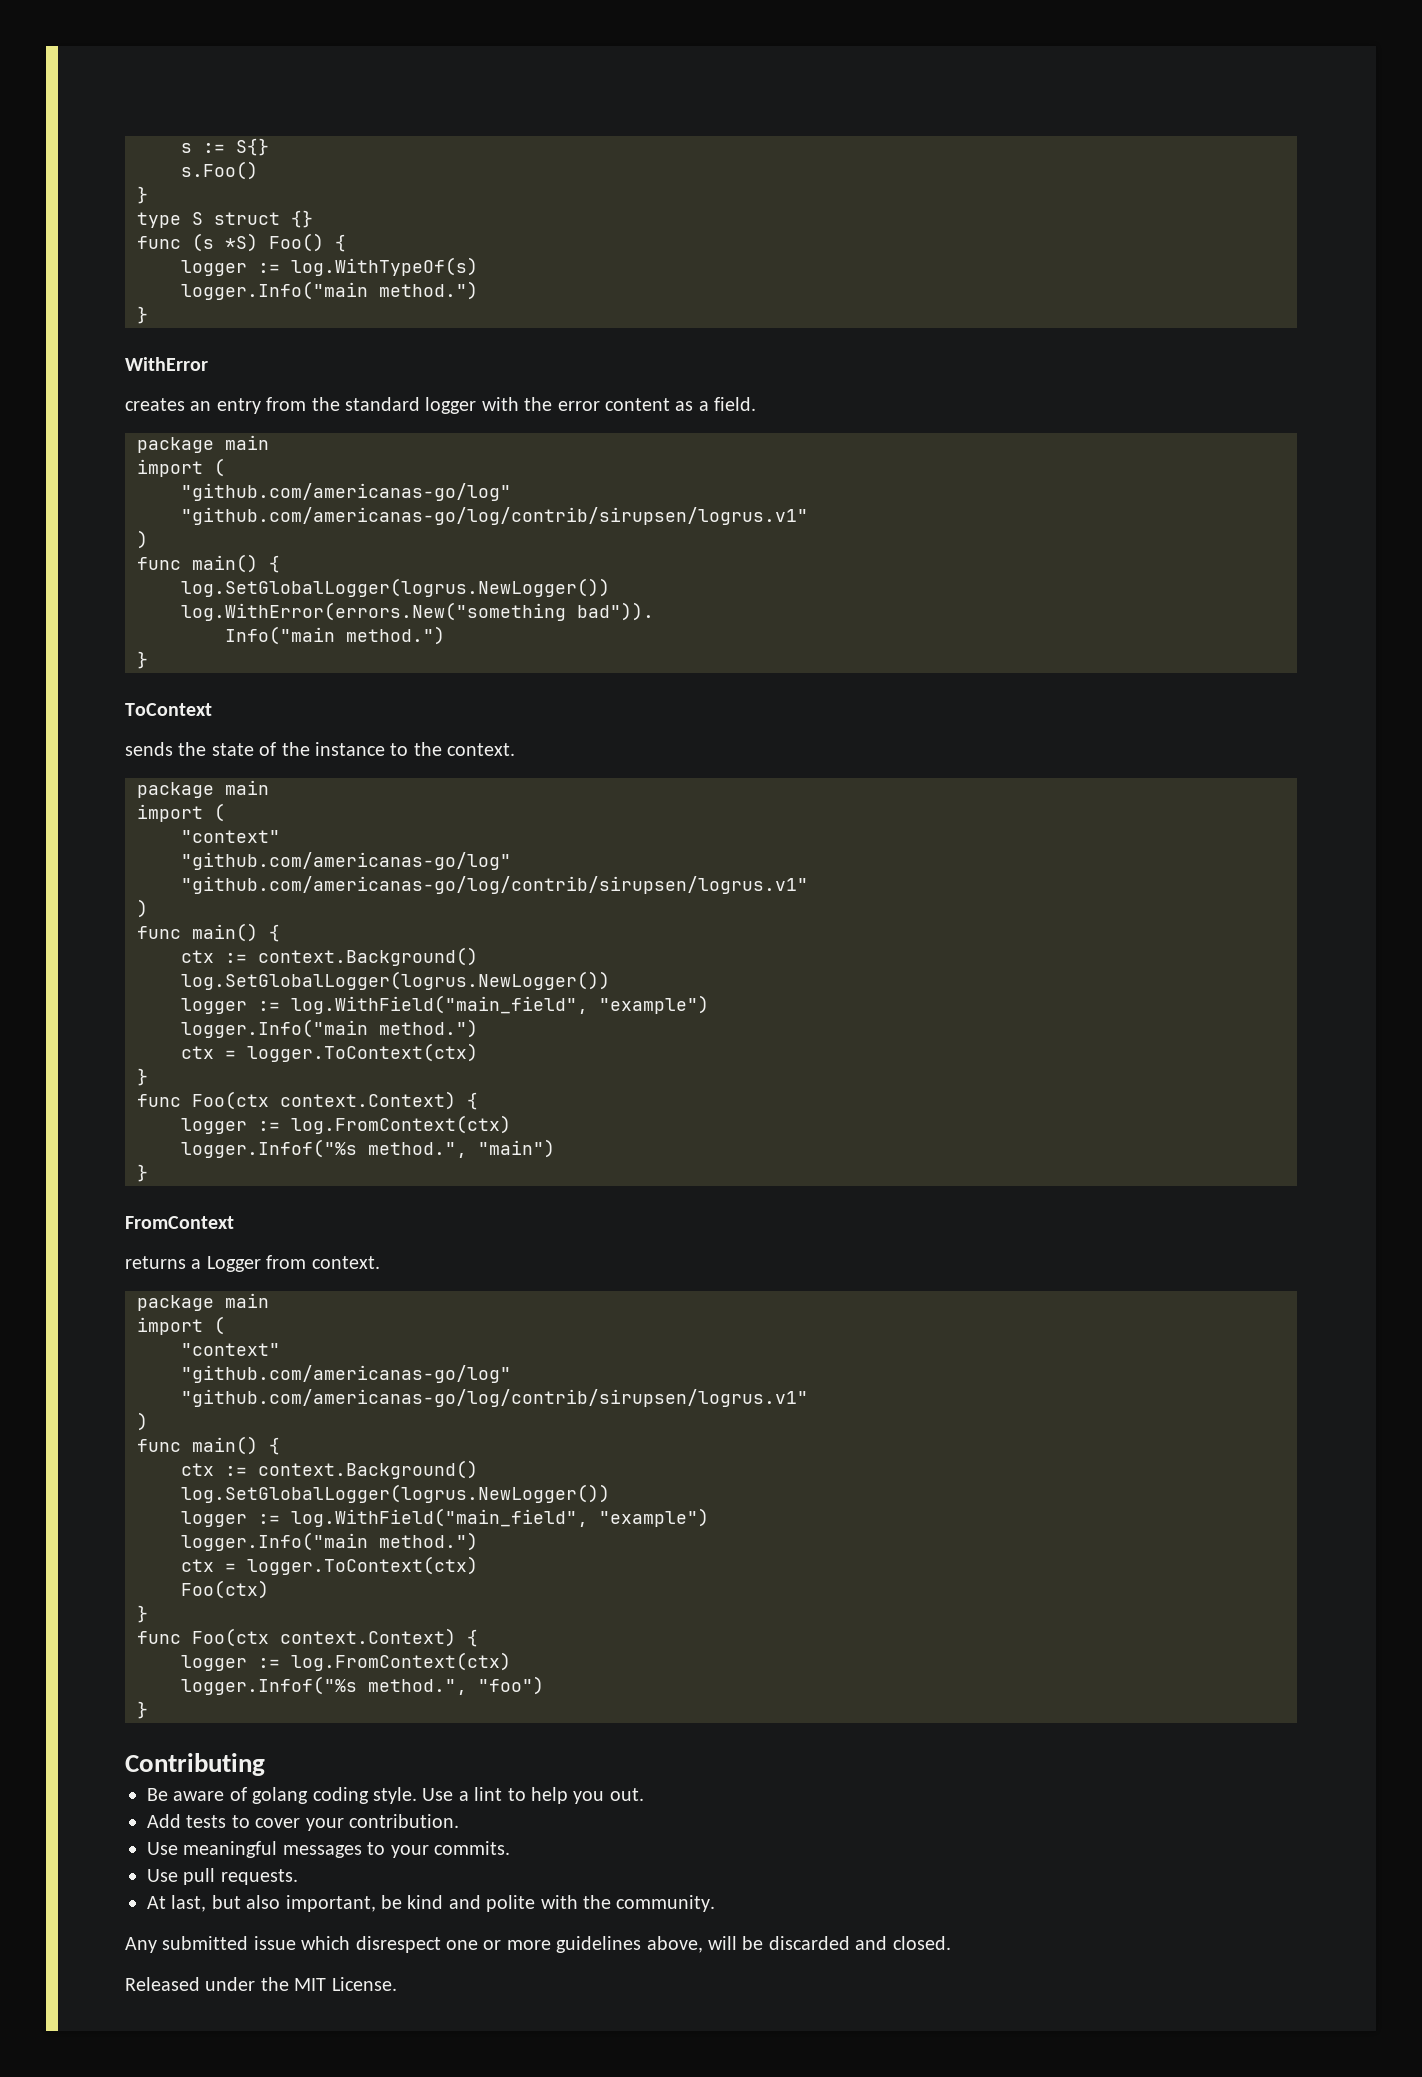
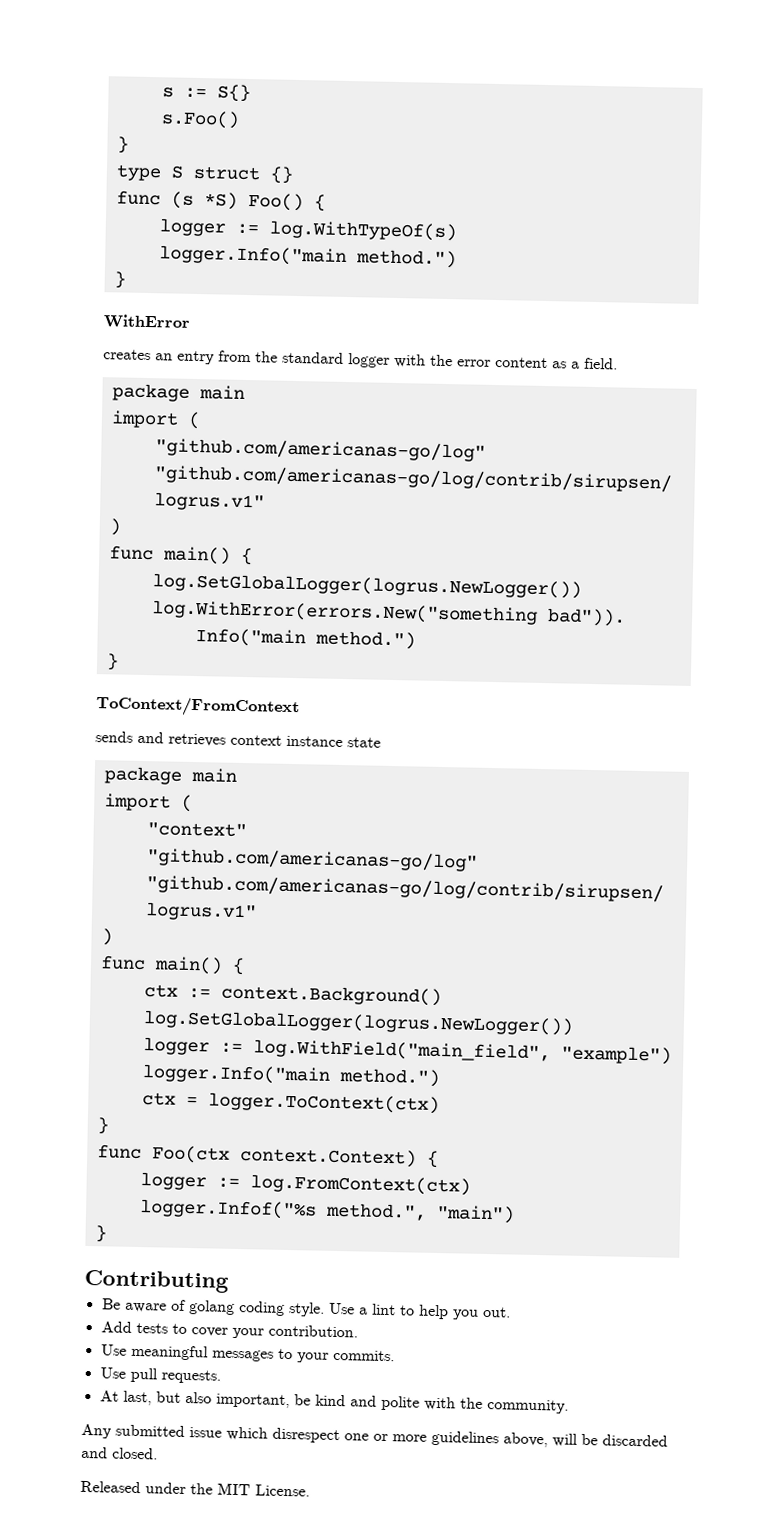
- ToContext
+ ToContext/FromContext
- sends the state of the instance to the context.
+ sends and retrieves context instance state
- FromContext
- returns a Logger from context.
- package main
- import (
- "context"
- "github.com/americanas-go/log"
- "github.com/americanas-go/log/contrib/sirupsen/logrus.v1"
- )
- func main() {
- ctx := context.Background()
- log.SetGlobalLogger(logrus.NewLogger())
- logger := log.WithField("main_field", "example")
- logger.Info("main method.")
- ctx = logger.ToContext(ctx)
- Foo(ctx)
- }
- func Foo(ctx context.Context) {
- logger := log.FromContext(ctx)
- logger.Infof("%s method.", "foo")
- }

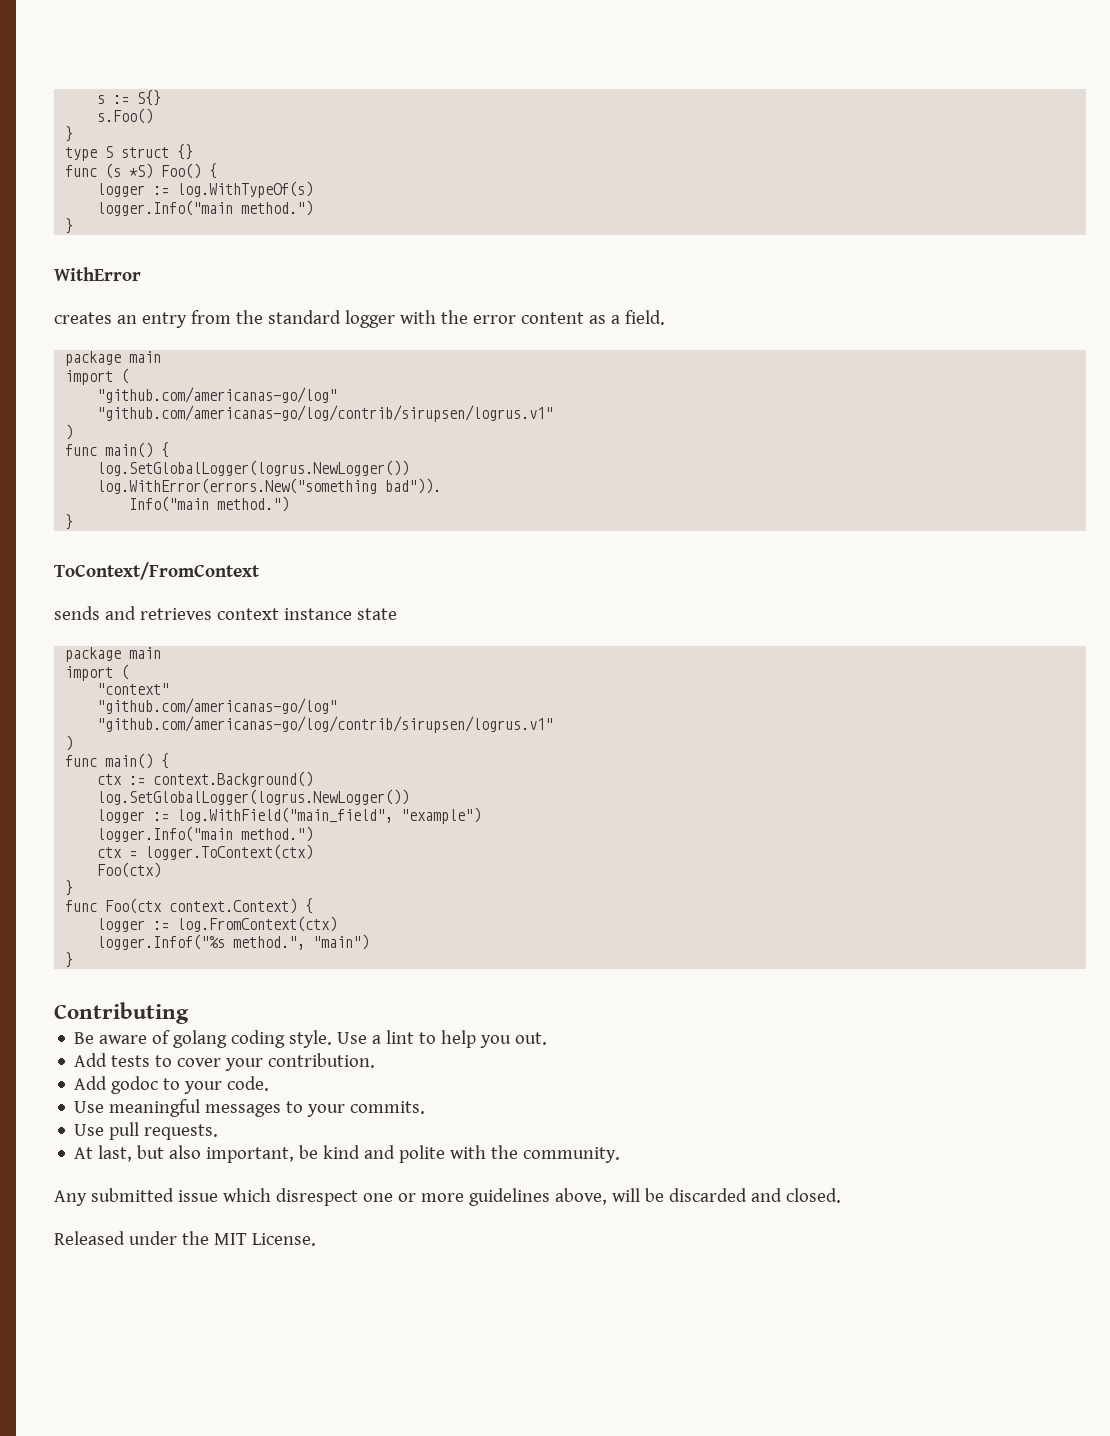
+ Foo(ctx)
+ Add godoc to your code.

